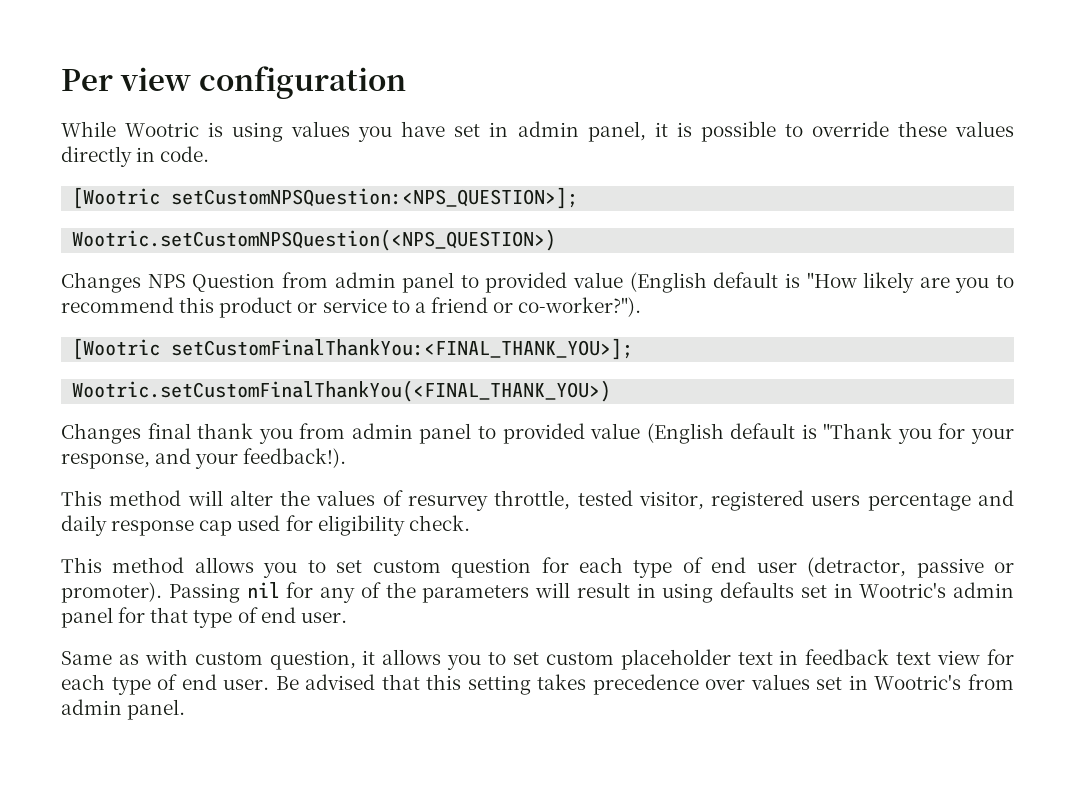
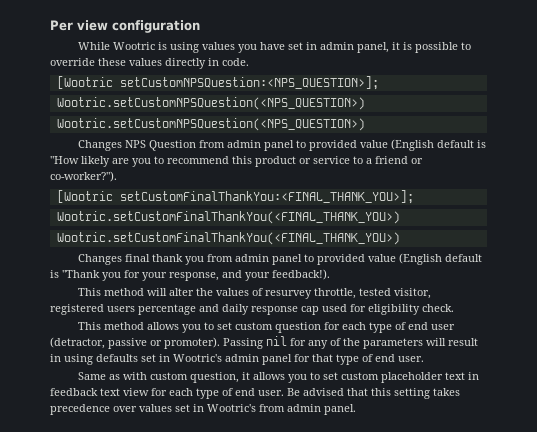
  [Wootric setCustomNPSQuestion:<NPS_QUESTION>];
+ Wootric.setCustomNPSQuestion(<NPS_QUESTION>)
  [Wootric setCustomFinalThankYou:<FINAL_THANK_YOU>];
+ Wootric.setCustomFinalThankYou(<FINAL_THANK_YOU>)

